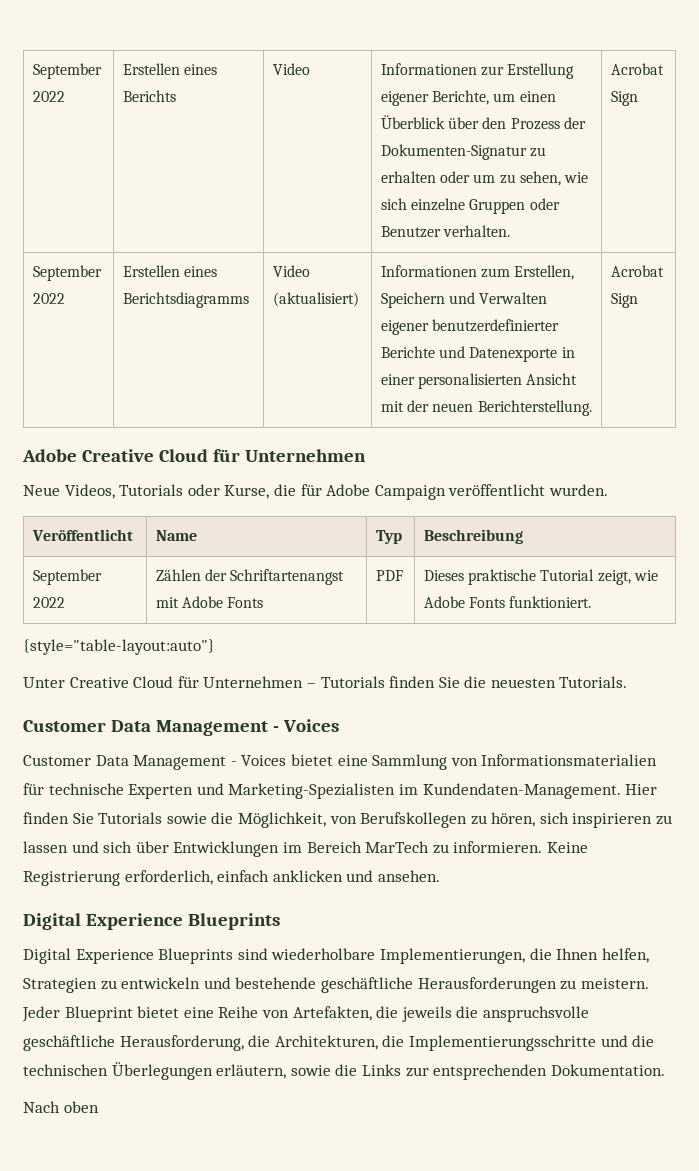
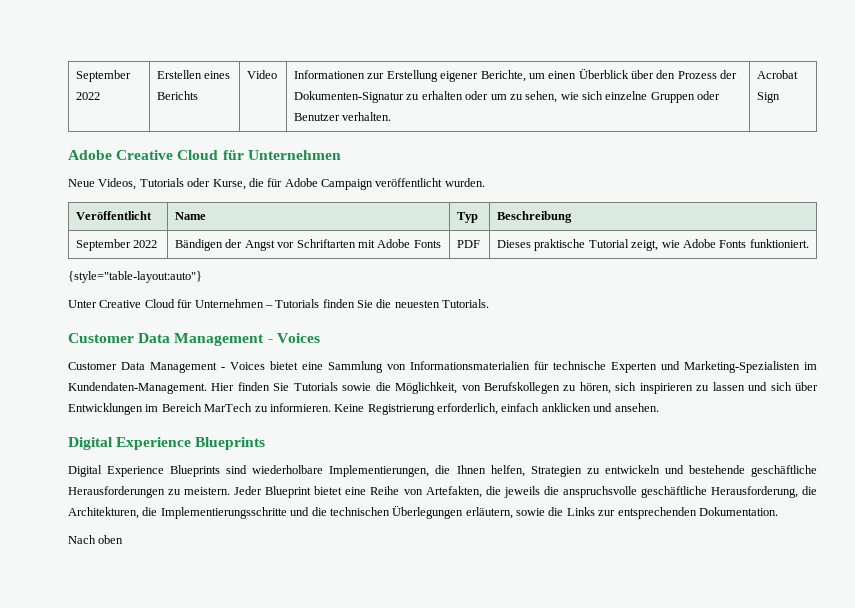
- September 2022 | Erstellen eines Berichtsdiagramms | Video (aktualisiert) | Informationen zum Erstellen, Speichern und Verwalten eigener benutzerdefinierter Berichte und Datenexporte in einer personalisierten Ansicht mit der neuen Berichterstellung. | Acrobat Sign
- September 2022 | Zählen der Schriftartenangst mit Adobe Fonts | PDF | Dieses praktische Tutorial zeigt, wie Adobe Fonts funktioniert.
+ September 2022 | Bändigen der Angst vor Schriftarten mit Adobe Fonts | PDF | Dieses praktische Tutorial zeigt, wie Adobe Fonts funktioniert.

